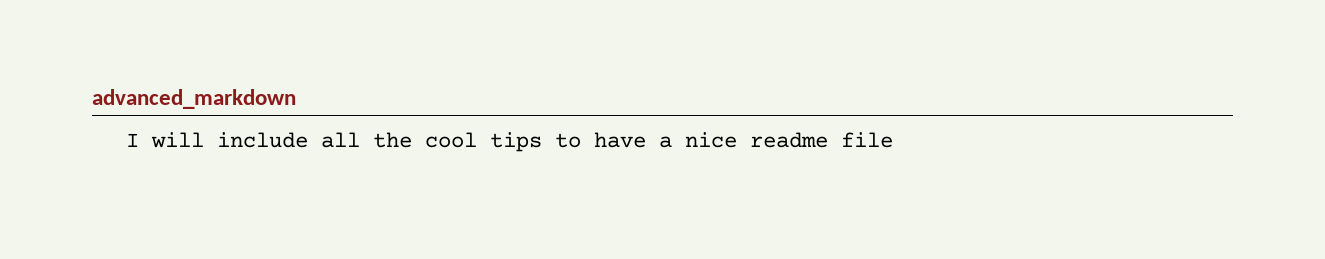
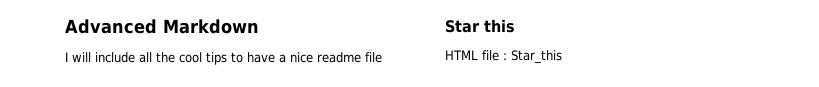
- advanced_markdown
+ Advanced Markdown
+ Star this
+ HTML file : Star_this

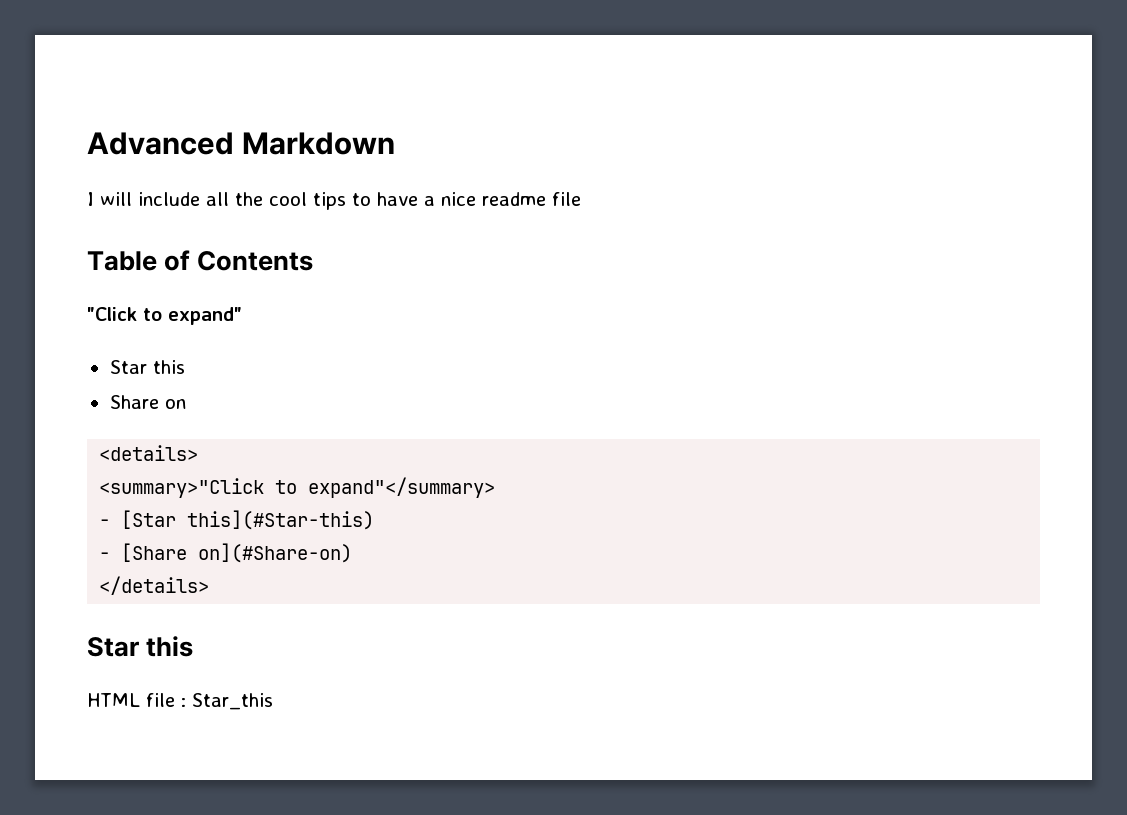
+ Table of Contents
+ "Click to expand"
+ Star this
+ Share on
+ <details>
+ <summary>"Click to expand"</summary>
+ - [Star this](#Star-this)
+ - [Share on](#Share-on)
+ </details>

